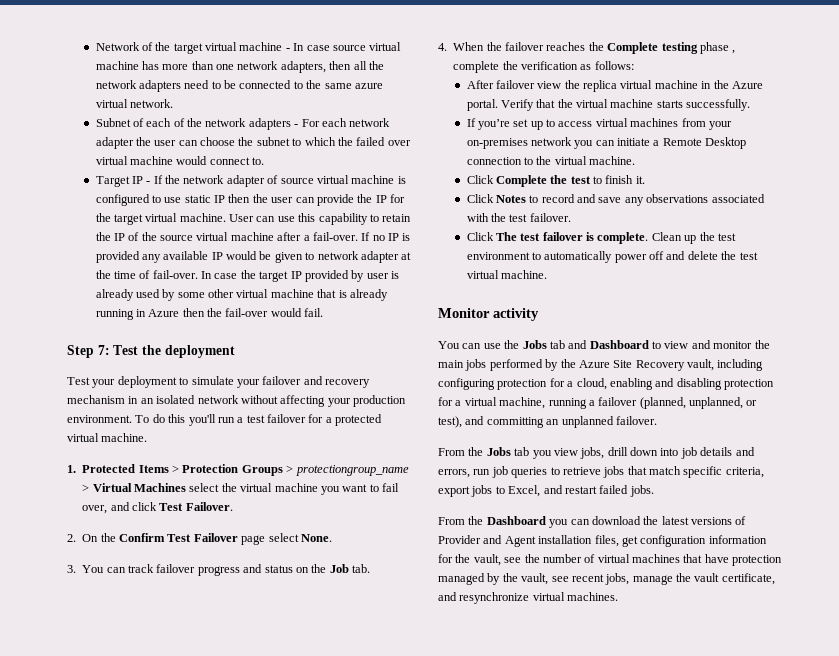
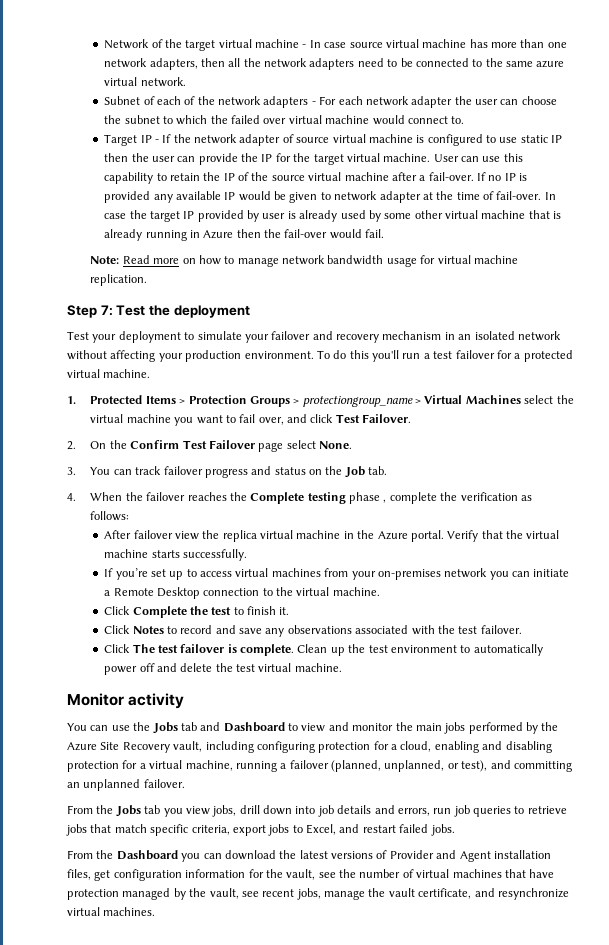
+ Note: Read more on how to manage network bandwidth usage for virtual machine replication.

